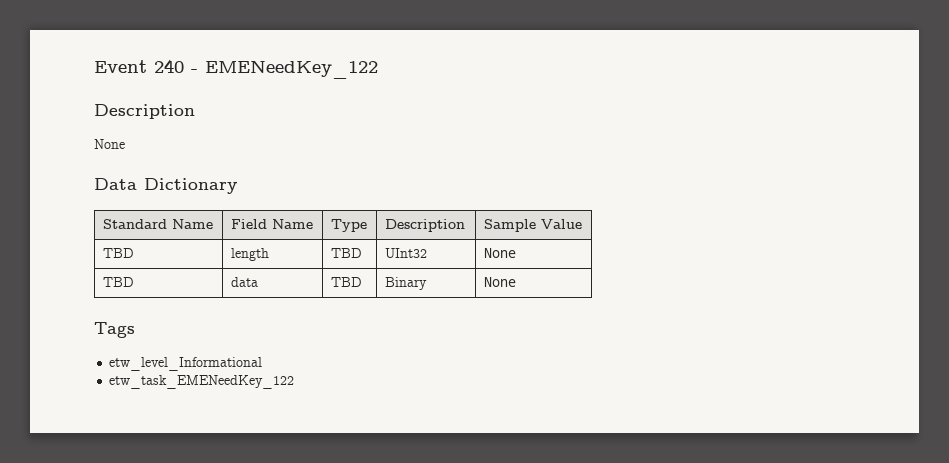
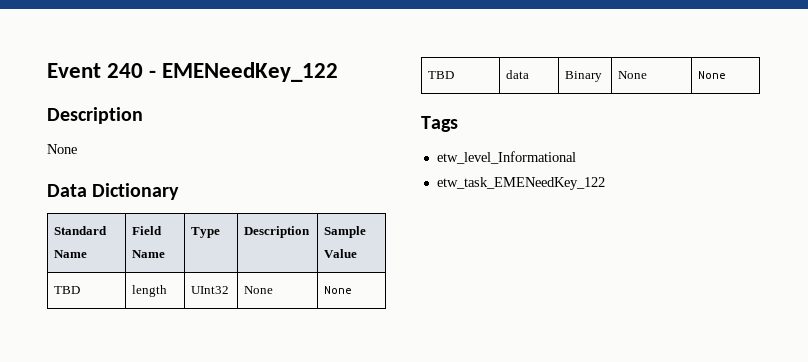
- TBD | length | TBD | UInt32 | None
+ TBD | length | UInt32 | None | None
- TBD | data | TBD | Binary | None
+ TBD | data | Binary | None | None

